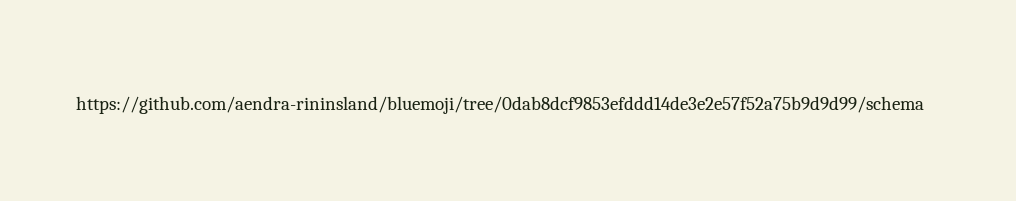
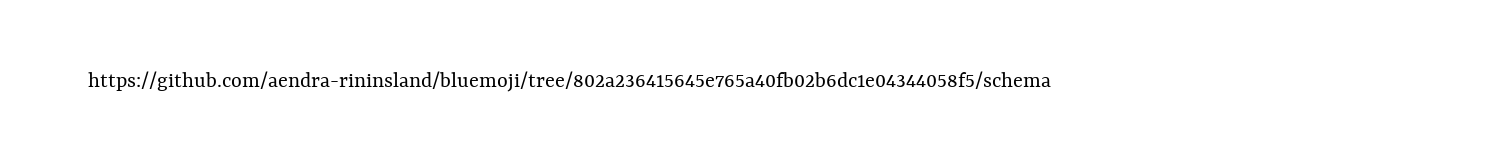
- https://github.com/aendra-rininsland/bluemoji/tree/0dab8dcf9853efddd14de3e2e57f52a75b9d9d99/schema
+ https://github.com/aendra-rininsland/bluemoji/tree/802a236415645e765a40fb02b6dc1e04344058f5/schema

